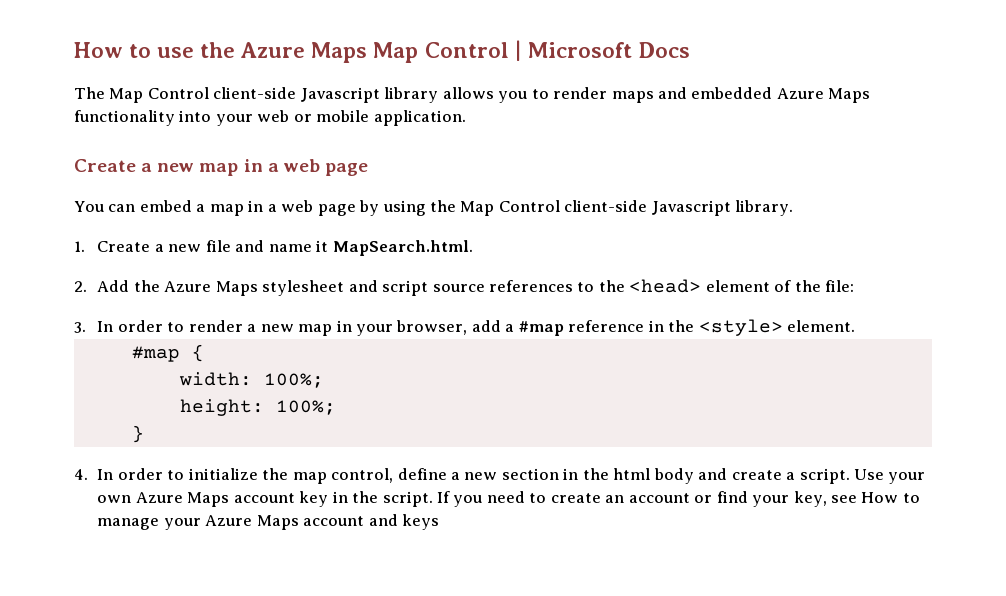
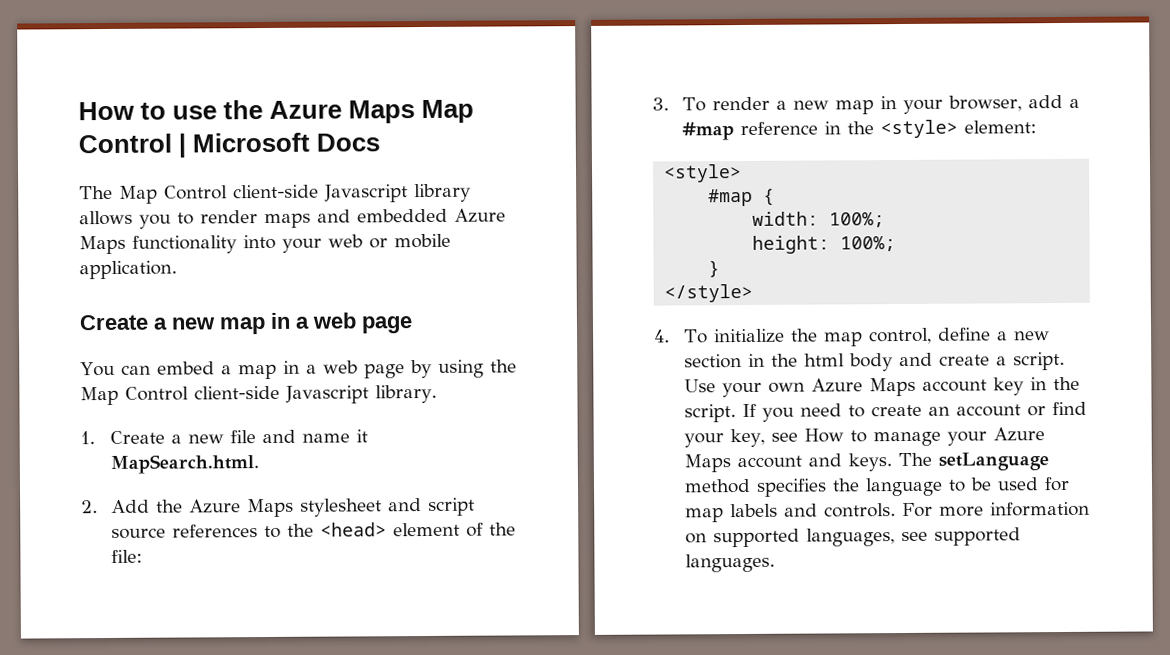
- 3. In order to render a new map in your browser, add a #map reference in the <style> element.
+ 3. To render a new map in your browser, add a #map reference in the <style> element:
+ <style>
+ </style>
- 4. In order to initialize the map control, define a new section in the html body and create a script.
+ 4. To initialize the map control, define a new section in the html body and create a script.
- If you need to create an account or find your key, see How to manage your Azure Maps account and keys
+ If you need to create an account or find your key, see How to manage your Azure Maps account and keys. The setLanguage method specifies the language to be used for map labels and controls. For more information on supported languages, see supported languages.

